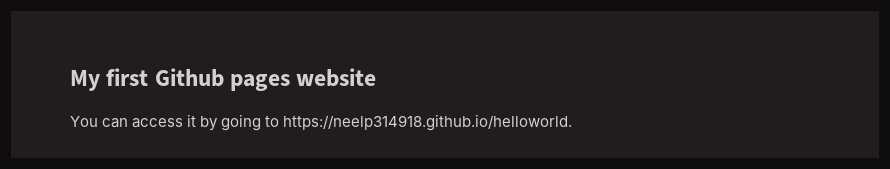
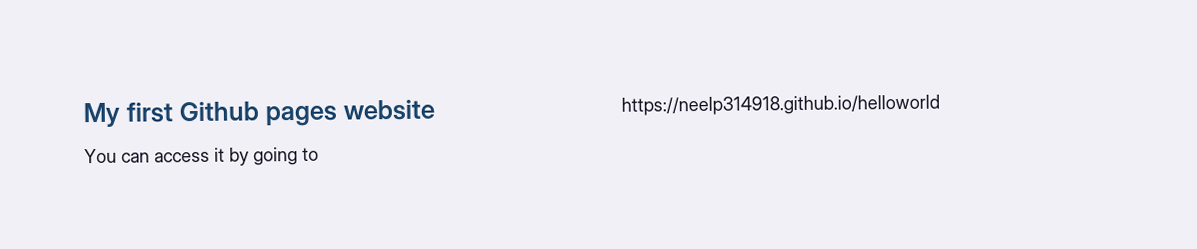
- You can access it by going to https://neelp314918.github.io/helloworld.
+ You can access it by going to https://neelp314918.github.io/helloworld

